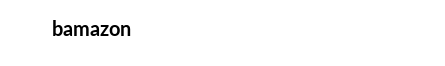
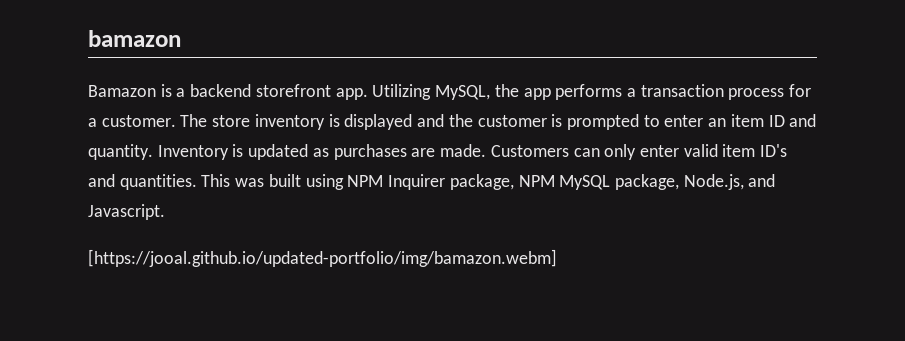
+ Bamazon is a backend storefront app. Utilizing MySQL, the app performs a transaction process for a customer. The store inventory is displayed and the customer is prompted to enter an item ID and quantity. Inventory is updated as purchases are made. Customers can only enter valid item ID's and quantities. This was built using NPM Inquirer package, NPM MySQL package, Node.js, and Javascript.
+ [https://jooal.github.io/updated-portfolio/img/bamazon.webm]

